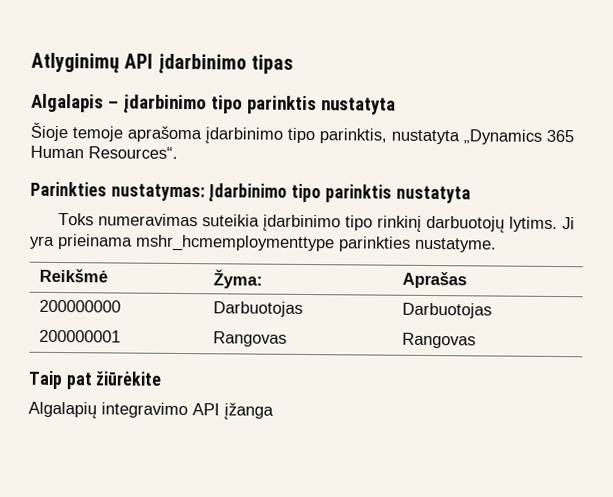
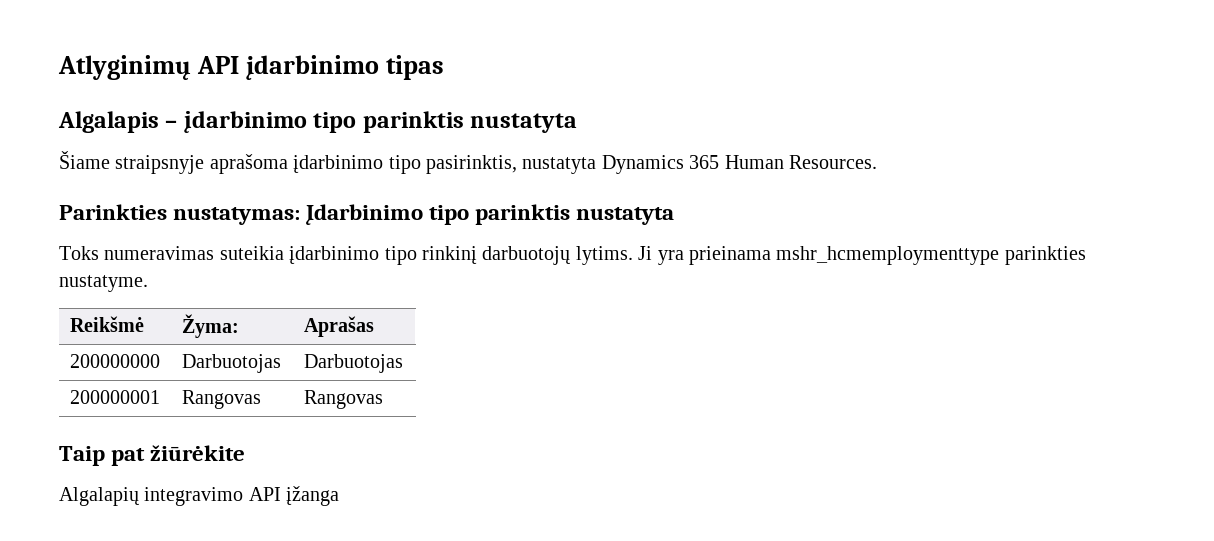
- Šioje temoje aprašoma įdarbinimo tipo parinktis, nustatyta „Dynamics 365 Human Resources“.
+ Šiame straipsnyje aprašoma įdarbinimo tipo pasirinktis, nustatyta Dynamics 365 Human Resources.

